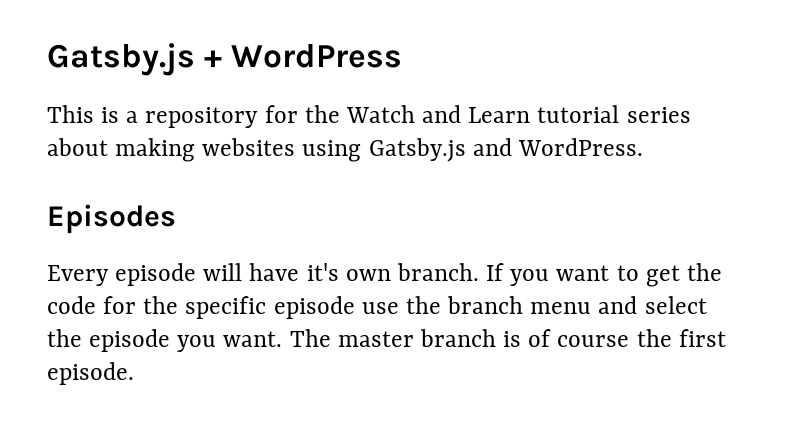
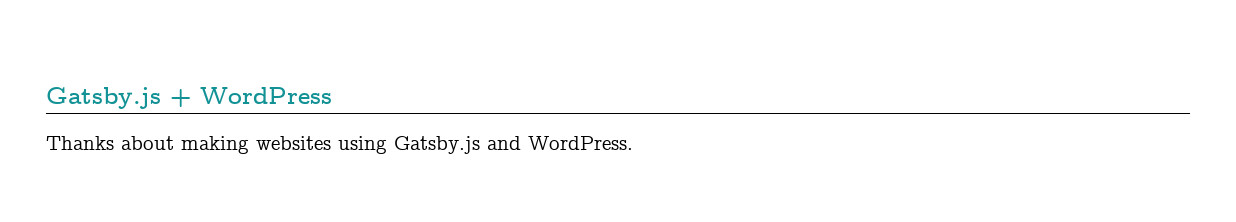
- This is a repository for the Watch and Learn tutorial series about making websites using Gatsby.js and WordPress.
+ Thanks about making websites using Gatsby.js and WordPress.
- Episodes
- Every episode will have it's own branch. If you want to get the code for the specific episode use the branch menu and select the episode you want. The master branch is of course the first episode.

